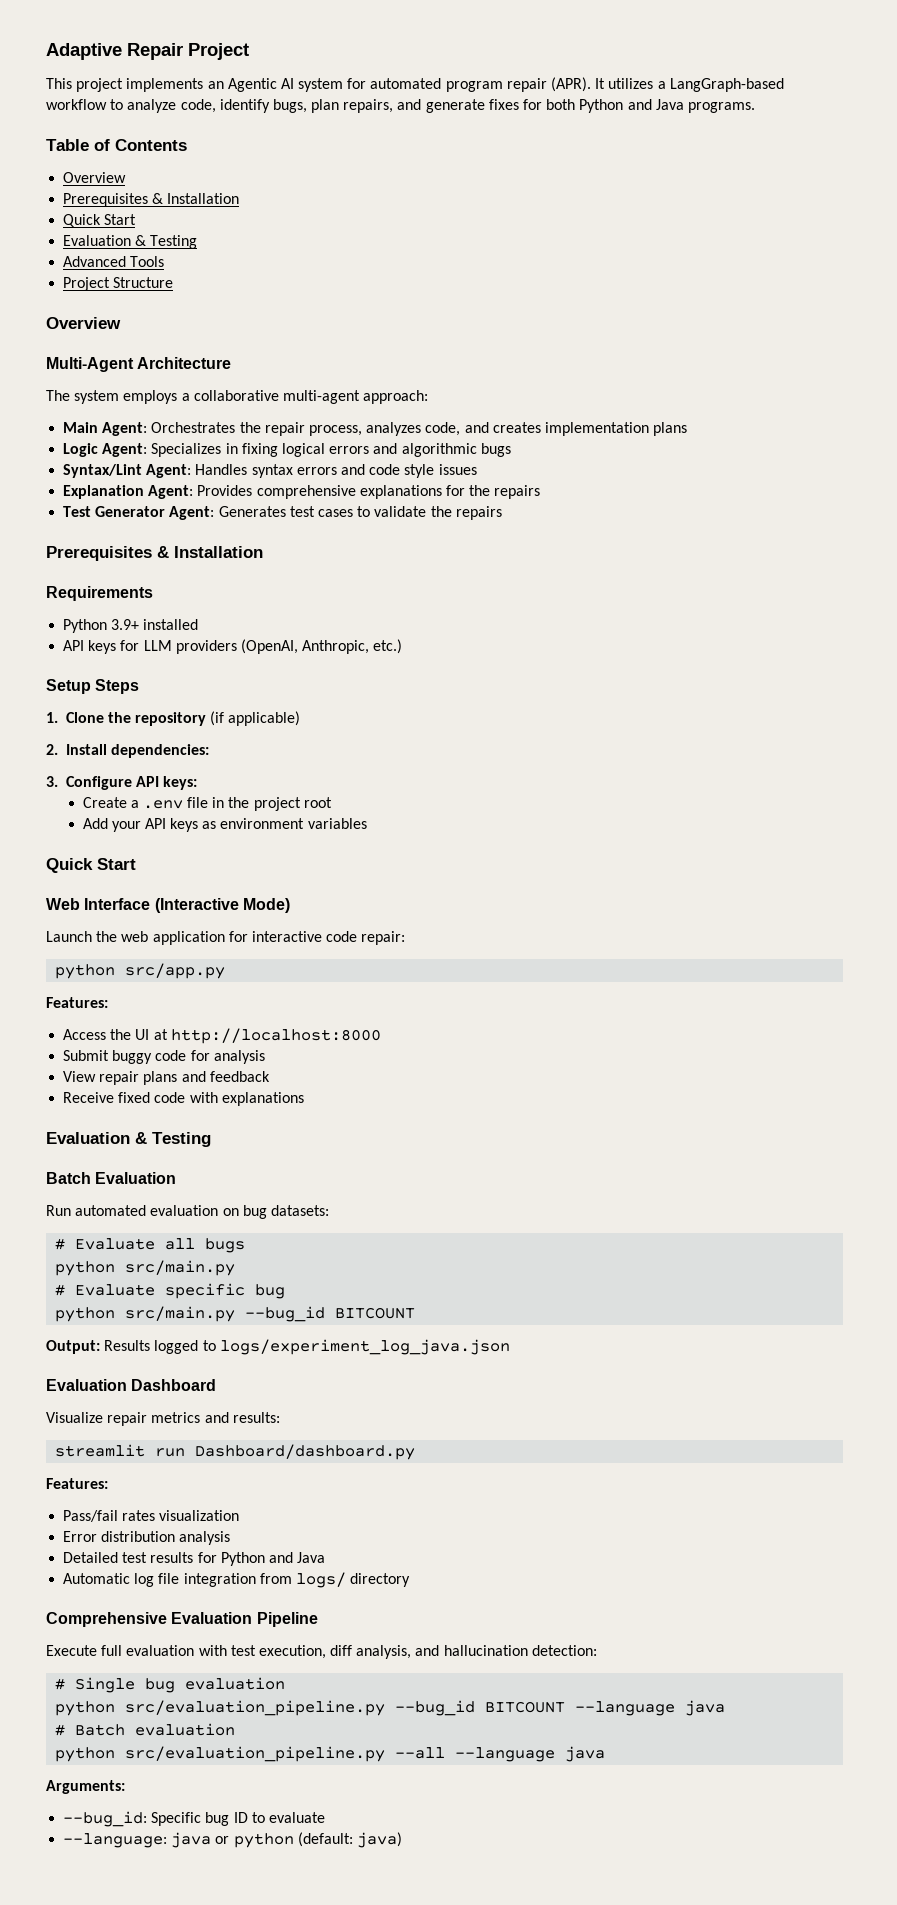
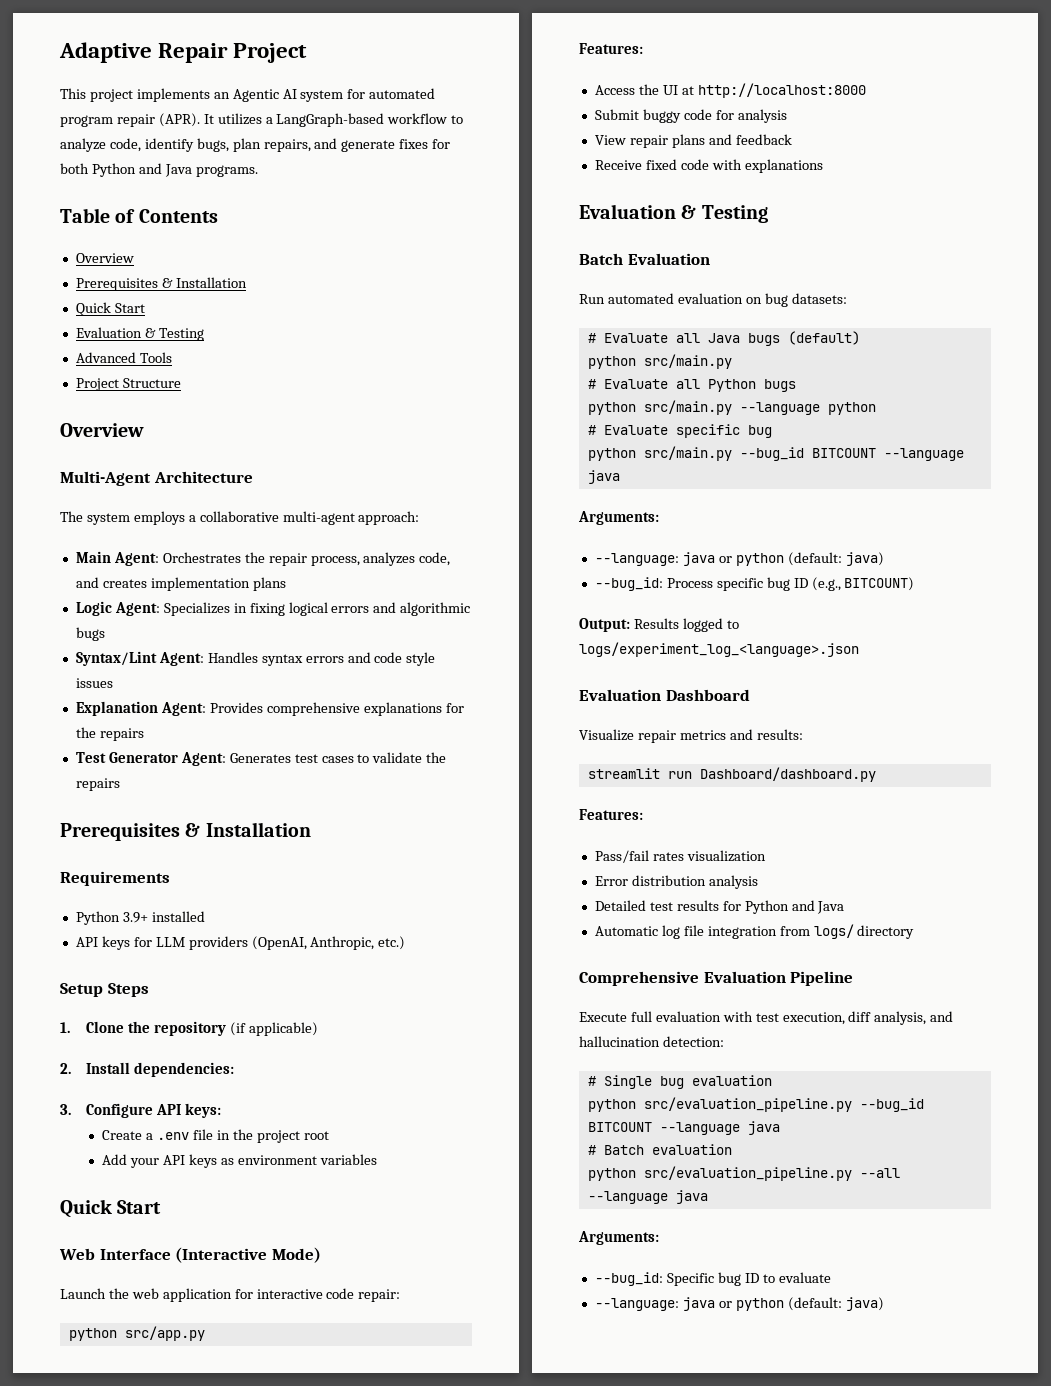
- # Evaluate all bugs
+ # Evaluate all Java bugs (default)
  python src/main.py
+ # Evaluate all Python bugs
+ python src/main.py --language python
- python src/main.py --bug_id BITCOUNT
+ python src/main.py --bug_id BITCOUNT --language java
+ Arguments:
+ --language: java or python (default: java)
+ --bug_id: Process specific bug ID (e.g., BITCOUNT)
- Output: Results logged to logs/experiment_log_java.json
+ Output: Results logged to logs/experiment_log_<language>.json

